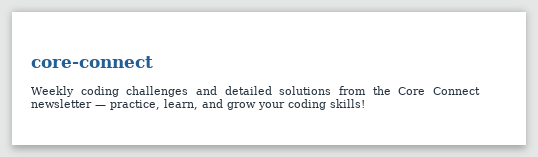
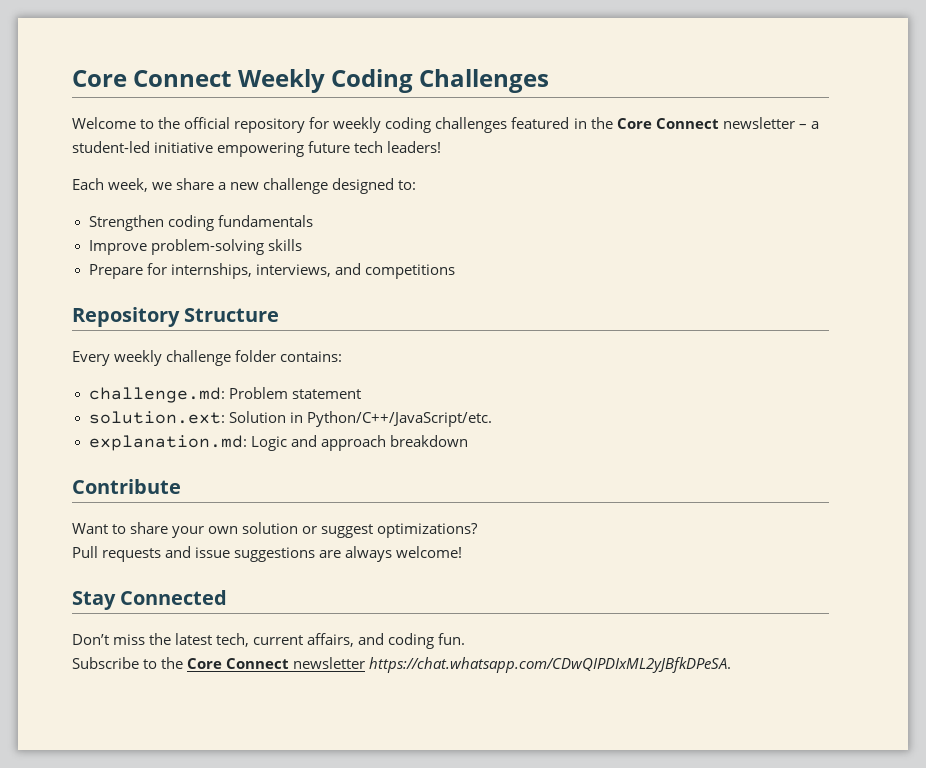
- core-connect
- Weekly coding challenges and detailed solutions from the Core Connect newsletter — practice, learn, and grow your coding skills!
+ Core Connect Weekly Coding Challenges
+ Welcome to the official repository for weekly coding challenges featured in the Core Connect newsletter – a student-led initiative empowering future tech leaders!
+ Each week, we share a new challenge designed to:
+ Strengthen coding fundamentals
+ Improve problem-solving skills
+ Prepare for internships, interviews, and competitions
+ Repository Structure
+ Every weekly challenge folder contains:
+ challenge.md: Problem statement
+ solution.ext: Solution in Python/C++/JavaScript/etc.
+ explanation.md: Logic and approach breakdown
+ Contribute
+ Want to share your own solution or suggest optimizations?
+ Pull requests and issue suggestions are always welcome!
+ Stay Connected
+ Don’t miss the latest tech, current affairs, and coding fun.
+ Subscribe to the Core Connect newsletter https://chat.whatsapp.com/CDwQIPDIxML2yJBfkDPeSA.

